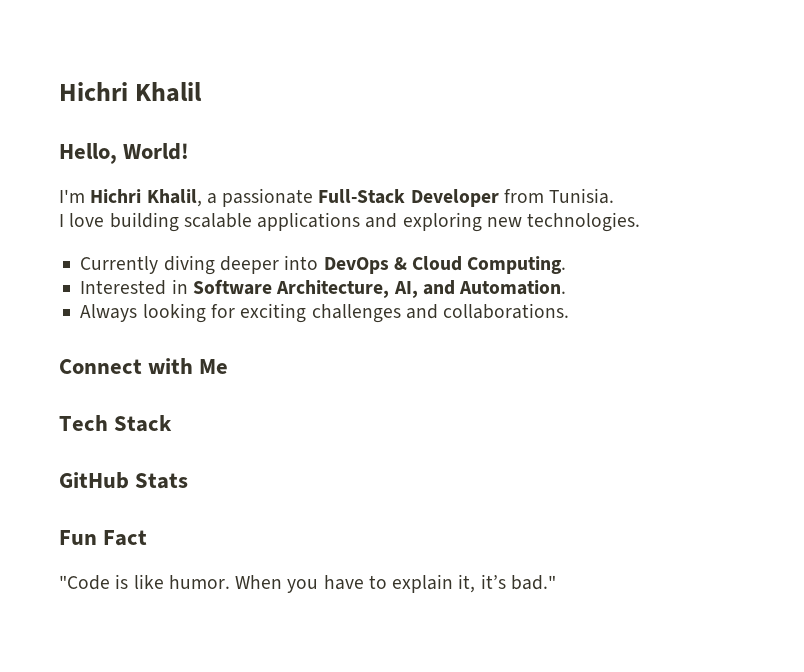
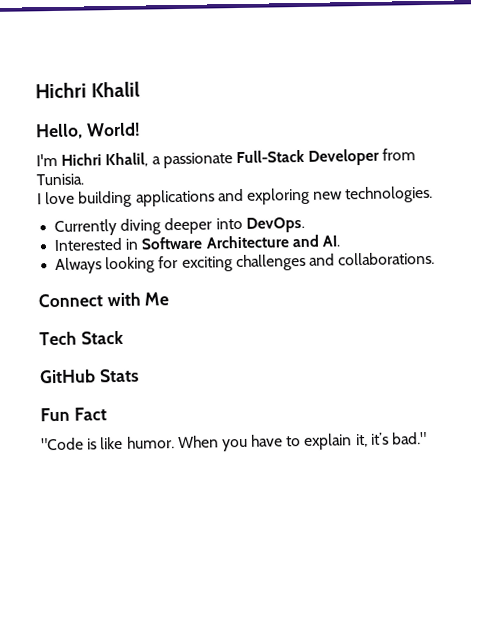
- I love building scalable applications and exploring new technologies.
+ I love building applications and exploring new technologies.
- Currently diving deeper into DevOps & Cloud Computing.
+ Currently diving deeper into DevOps.
- Interested in Software Architecture, AI, and Automation.
+ Interested in Software Architecture and AI.

